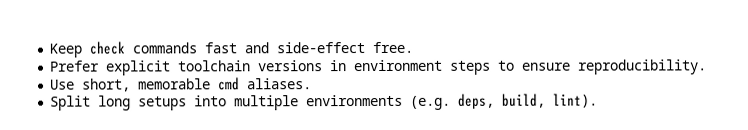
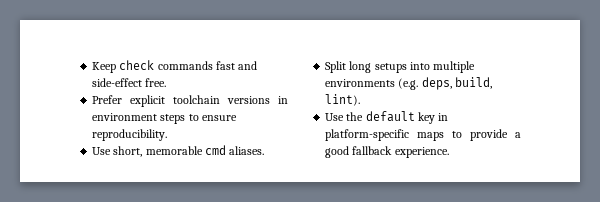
+ Use the default key in platform-specific maps to provide a good fallback experience.

